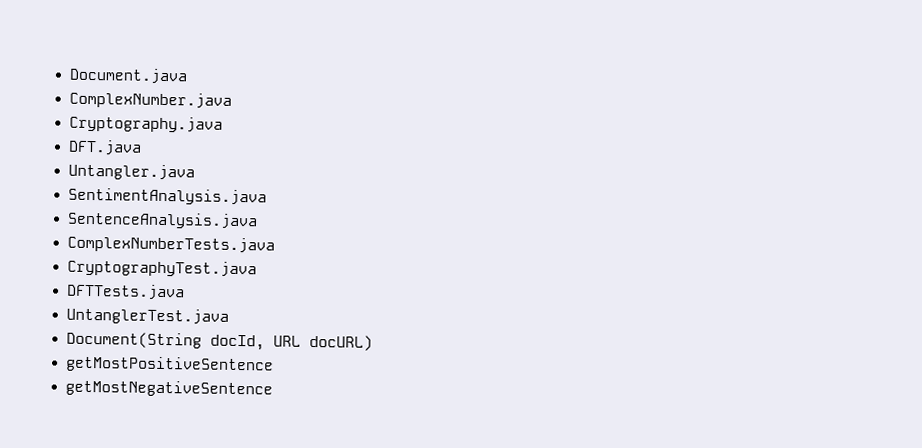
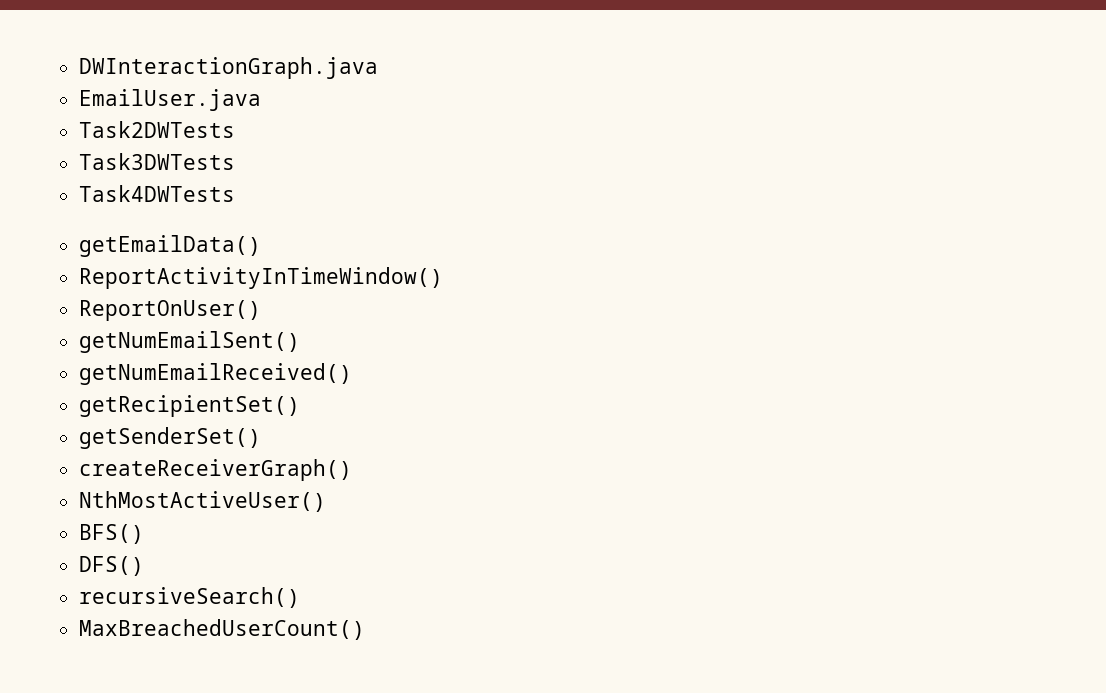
- Document.java
- ComplexNumber.java
- Cryptography.java
- DFT.java
- Untangler.java
- SentimentAnalysis.java
- SentenceAnalysis.java
- ComplexNumberTests.java
- CryptographyTest.java
- DFTTests.java
- UntanglerTest.java
- Document(String docId, URL docURL)
- getMostPositiveSentence
- getMostNegativeSentence
+ DWInteractionGraph.java
+ EmailUser.java
+ Task2DWTests
+ Task3DWTests
+ Task4DWTests
+ getEmailData()
+ ReportActivityInTimeWindow()
+ ReportOnUser()
+ getNumEmailSent()
+ getNumEmailReceived()
+ getRecipientSet()
+ getSenderSet()
+ createReceiverGraph()
+ NthMostActiveUser()
+ BFS()
+ DFS()
+ recursiveSearch()
+ MaxBreachedUserCount()

